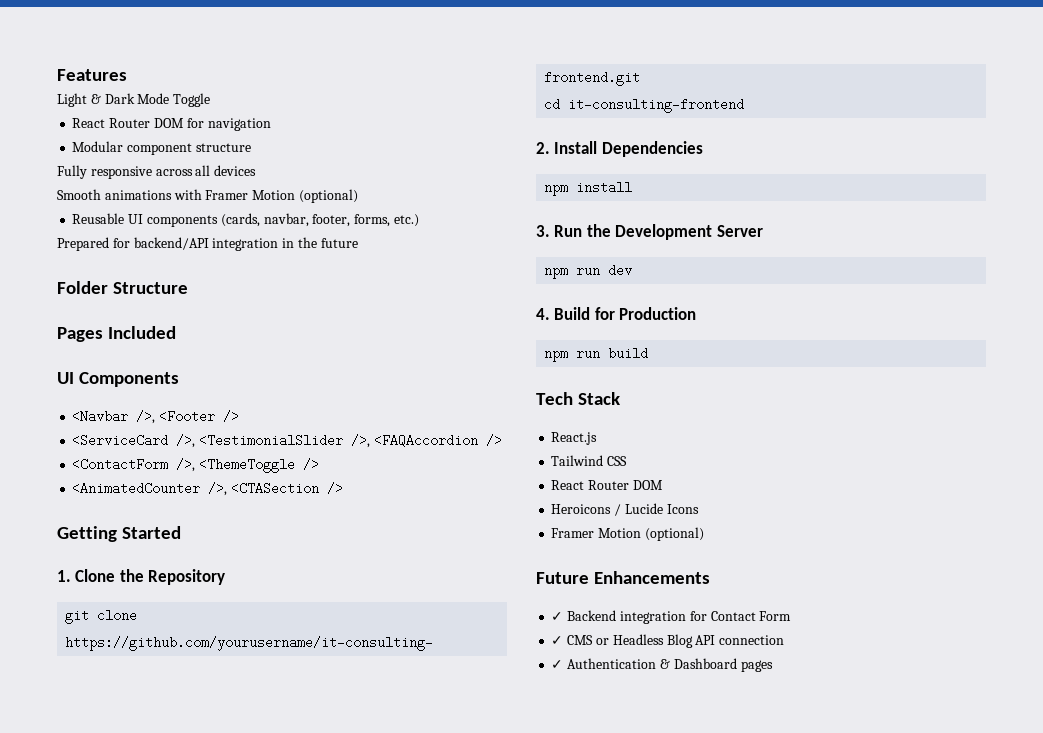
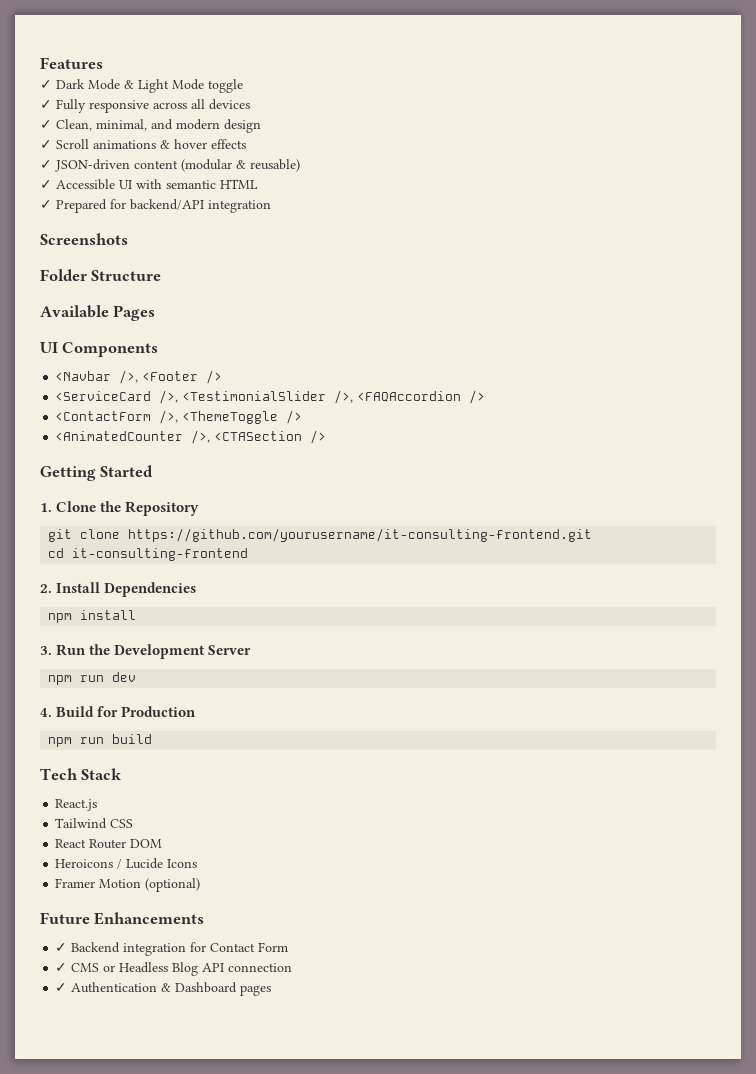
- Light & Dark Mode Toggle
- React Router DOM for navigation
- Modular component structure
- Fully responsive across all devices
+ ✓ Dark Mode & Light Mode toggle
+ ✓ Fully responsive across all devices
- Smooth animations with Framer Motion (optional)
- Reusable UI components (cards, navbar, footer, forms, etc.)
- Prepared for backend/API integration in the future
+ ✓ Clean, minimal, and modern design
+ ✓ Scroll animations & hover effects
+ ✓ JSON-driven content (modular & reusable)
+ ✓ Accessible UI with semantic HTML
+ ✓ Prepared for backend/API integration
+ Screenshots
- Pages Included
+ Available Pages

